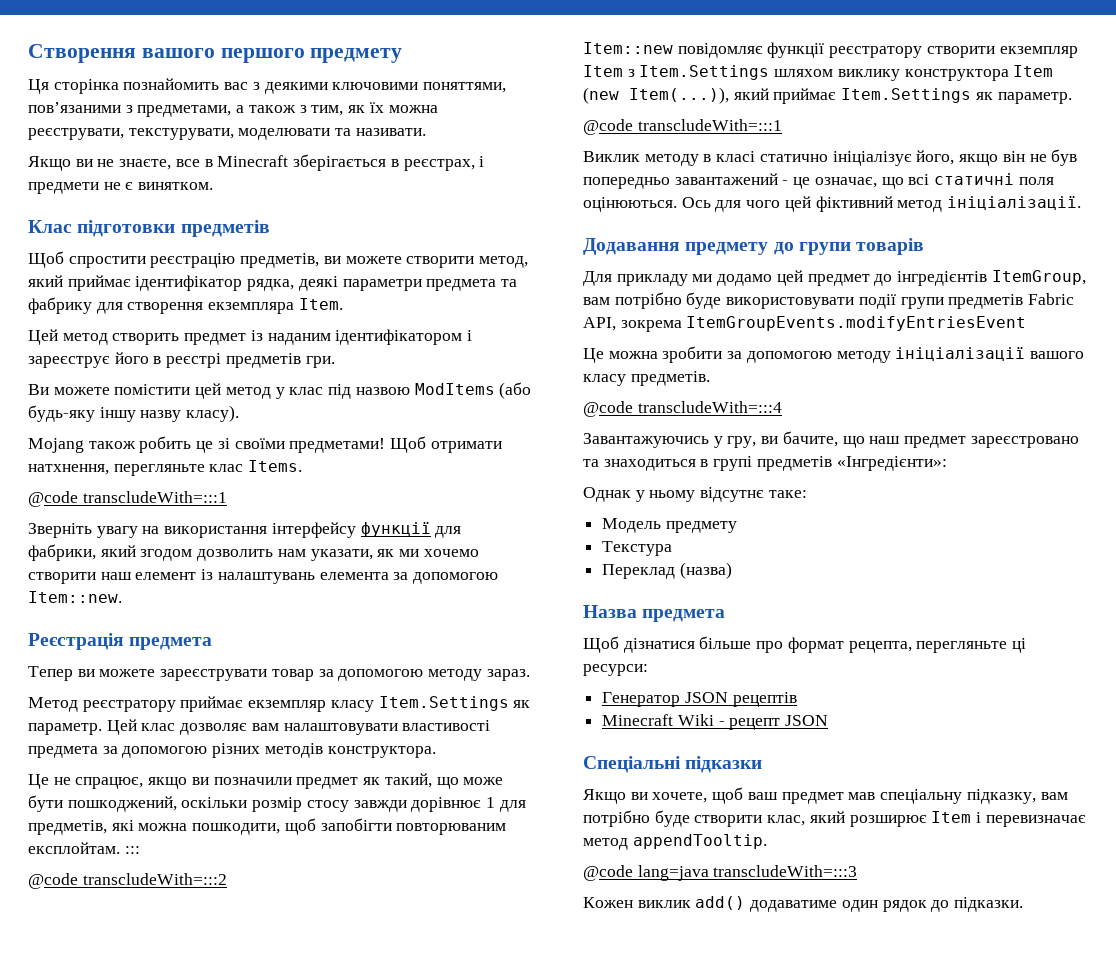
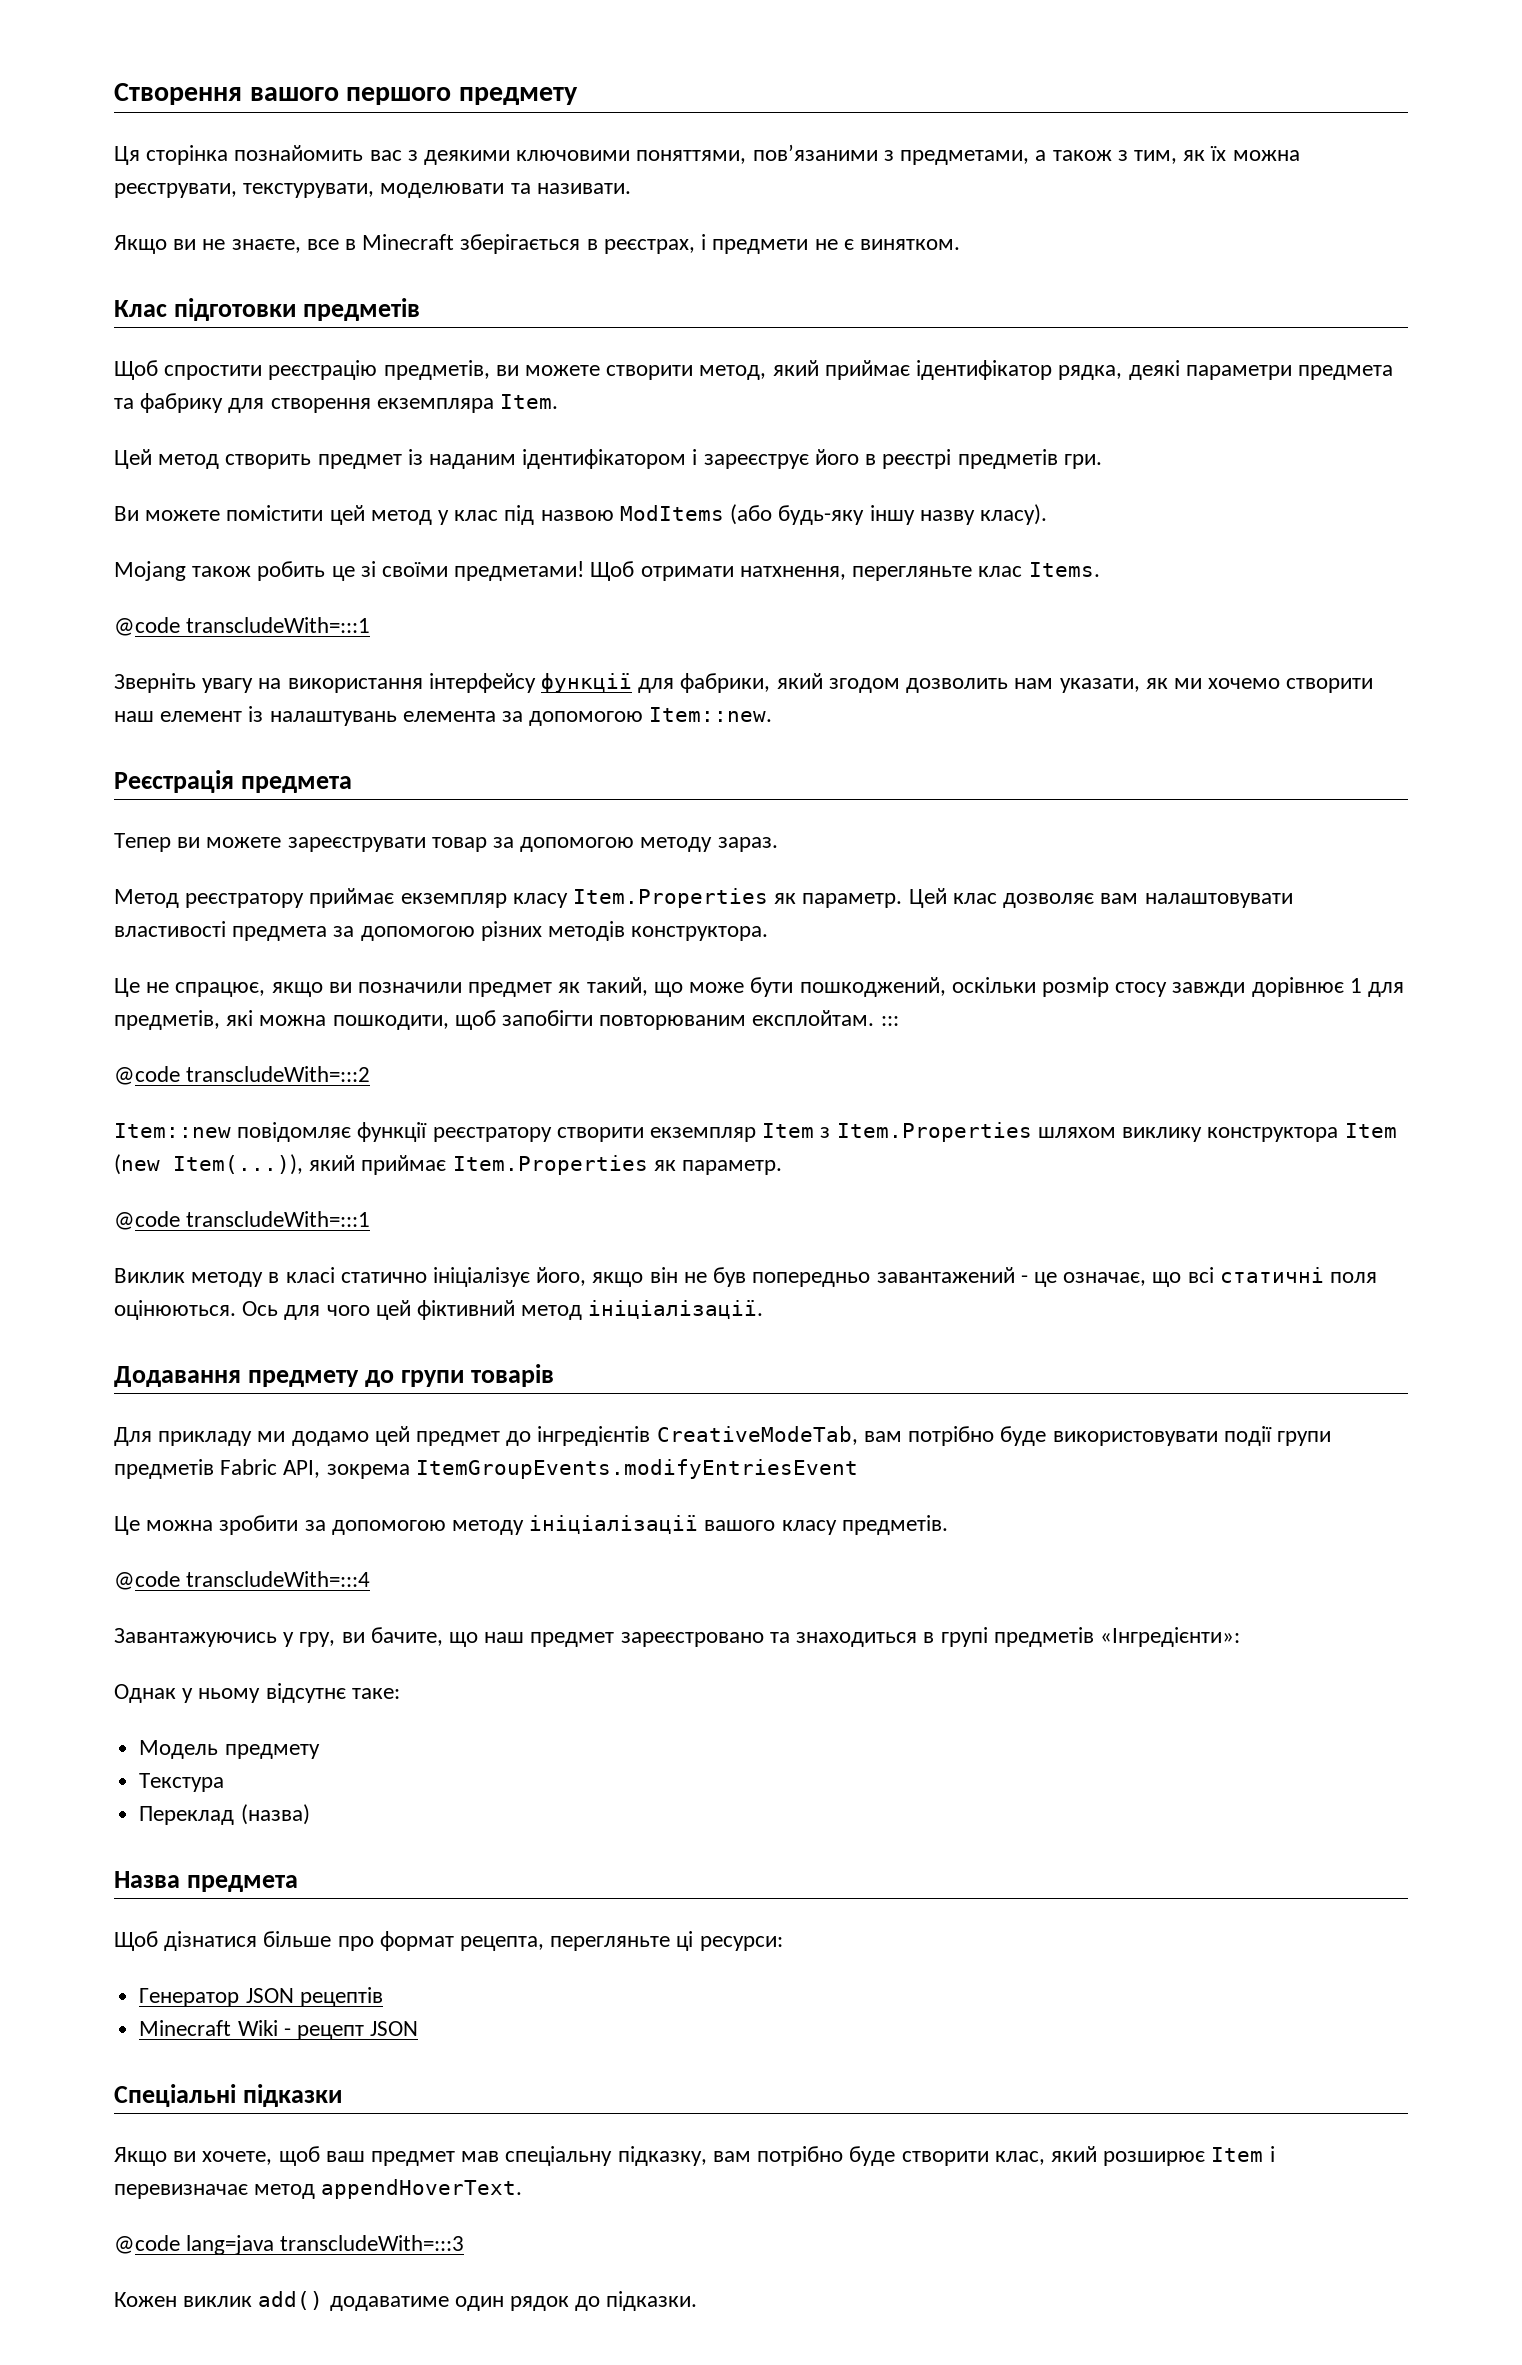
- Метод реєстратору приймає екземпляр класу Item.Settings як параметр.
+ Метод реєстратору приймає екземпляр класу Item.Properties як параметр.
- Item::new повідомляє функції реєстратору створити екземпляр Item з Item.Settings шляхом виклику конструктора Item (new Item(...)), який приймає Item.Settings як параметр.
+ Item::new повідомляє функції реєстратору створити екземпляр Item з Item.Properties шляхом виклику конструктора Item (new Item(...)), який приймає Item.Properties як параметр.
- Для прикладу ми додамо цей предмет до інгредієнтів ItemGroup, вам потрібно буде використовувати події групи предметів Fabric API, зокрема ItemGroupEvents.modifyEntriesEvent
+ Для прикладу ми додамо цей предмет до інгредієнтів CreativeModeTab, вам потрібно буде використовувати події групи предметів Fabric API, зокрема ItemGroupEvents.modifyEntriesEvent
- Якщо ви хочете, щоб ваш предмет мав спеціальну підказку, вам потрібно буде створити клас, який розширює Item і перевизначає метод appendTooltip.
+ Якщо ви хочете, щоб ваш предмет мав спеціальну підказку, вам потрібно буде створити клас, який розширює Item і перевизначає метод appendHoverText.

